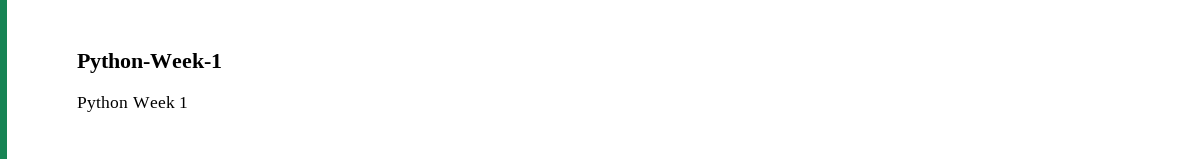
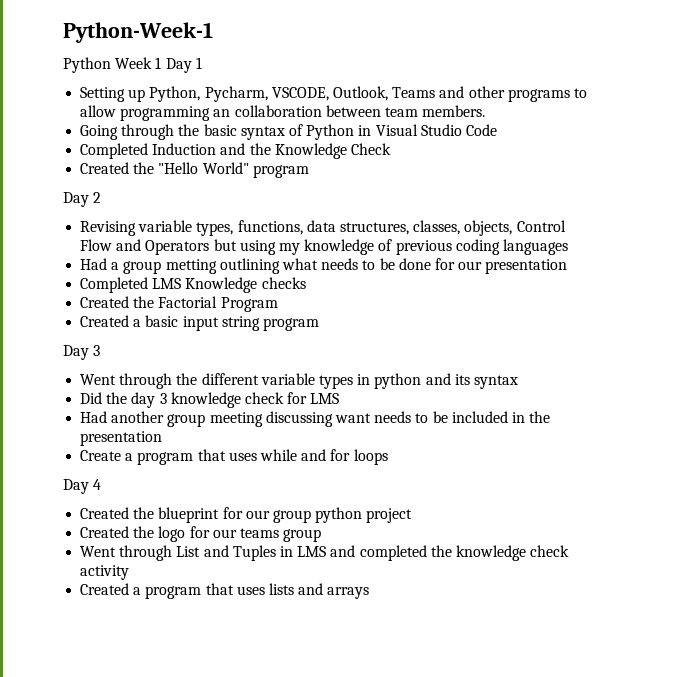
- Python Week 1
+ Python Week 1 Day 1
+ Setting up Python, Pycharm, VSCODE, Outlook, Teams and other programs to allow programming an collaboration between team members.
+ Going through the basic syntax of Python in Visual Studio Code
+ Completed Induction and the Knowledge Check
+ Created the "Hello World" program
+ Day 2
+ Revising variable types, functions, data structures, classes, objects, Control Flow and Operators but using my knowledge of previous coding languages
+ Had a group metting outlining what needs to be done for our presentation
+ Completed LMS Knowledge checks
+ Created the Factorial Program
+ Created a basic input string program
+ Day 3
+ Went through the different variable types in python and its syntax
+ Did the day 3 knowledge check for LMS
+ Had another group meeting discussing want needs to be included in the presentation
+ Create a program that uses while and for loops
+ Day 4
+ Created the blueprint for our group python project
+ Created the logo for our teams group
+ Went through List and Tuples in LMS and completed the knowledge check activity
+ Created a program that uses lists and arrays

